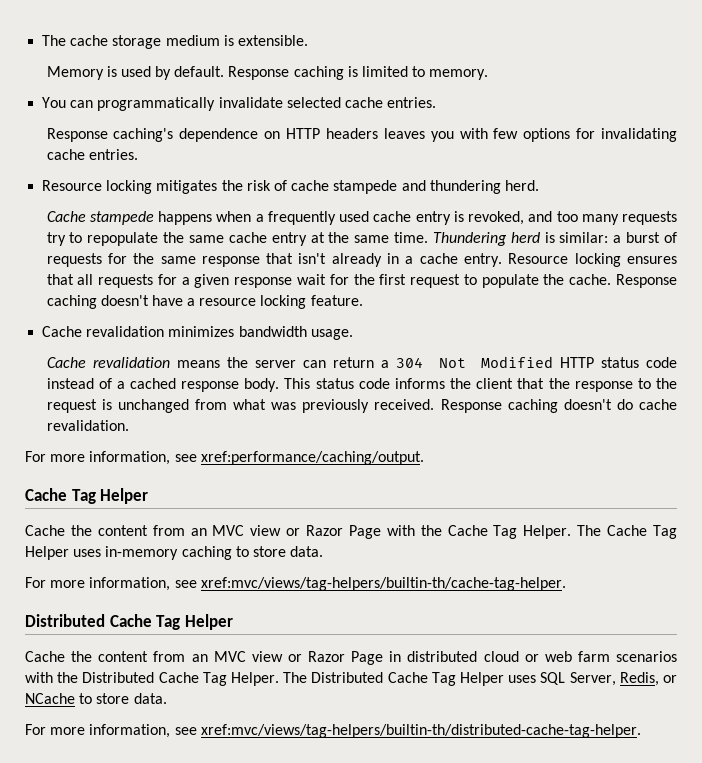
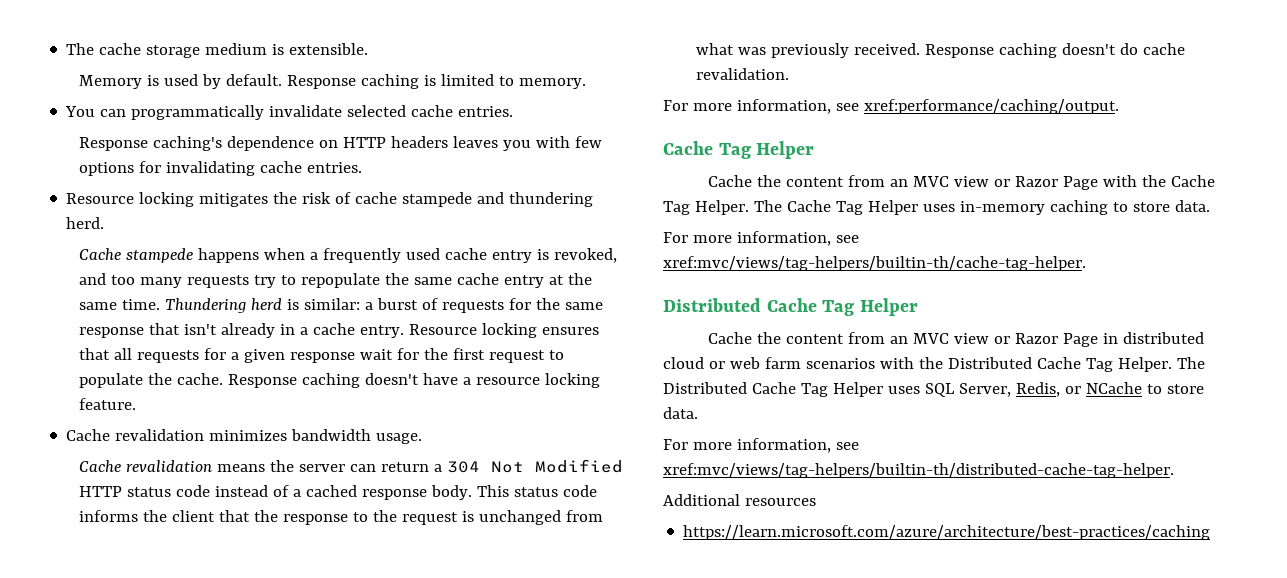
+ Additional resources
+ https://learn.microsoft.com/azure/architecture/best-practices/caching

